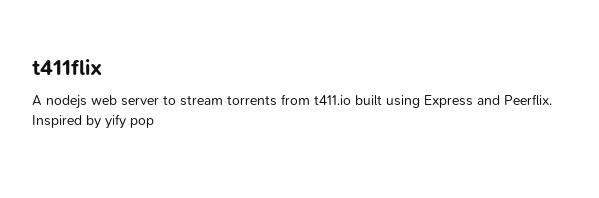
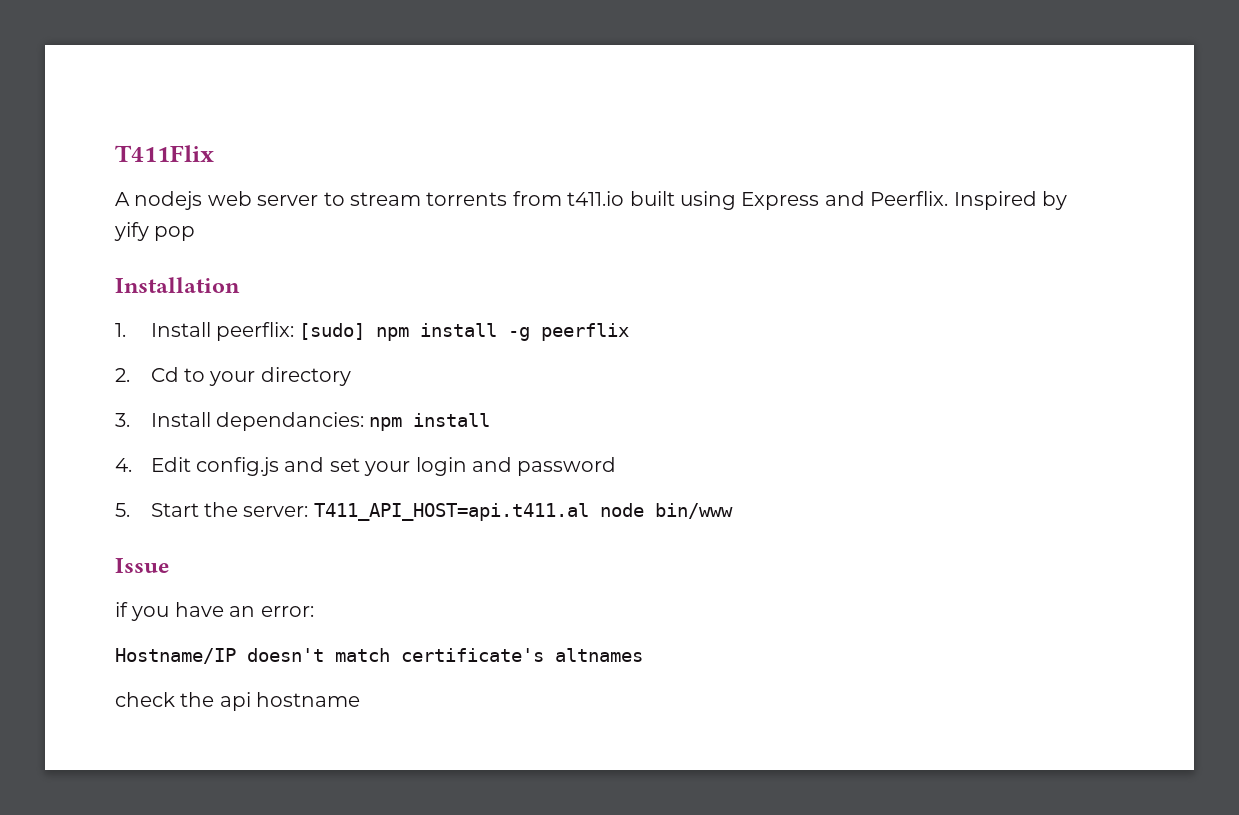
- t411flix
+ T411Flix
+ Installation
+ 1. Install peerflix: [sudo] npm install -g peerflix
+ 2. Cd to your directory
+ 3. Install dependancies: npm install
+ 4. Edit config.js and set your login and password
+ 5. Start the server: T411_API_HOST=api.t411.al node bin/www
+ Issue
+ if you have an error:
+ Hostname/IP doesn't match certificate's altnames
+ check the api hostname

